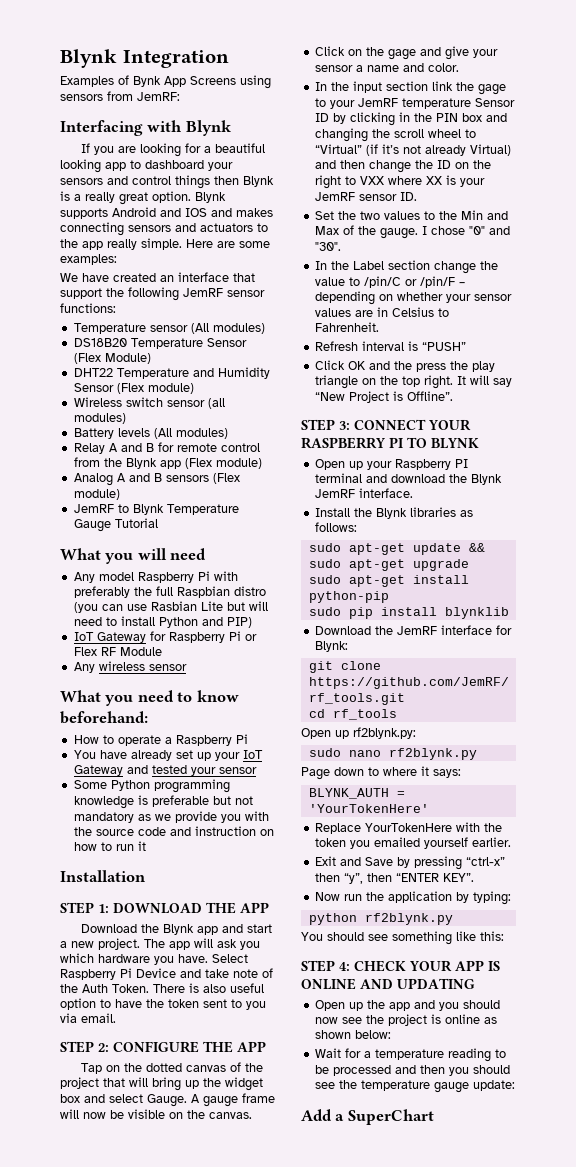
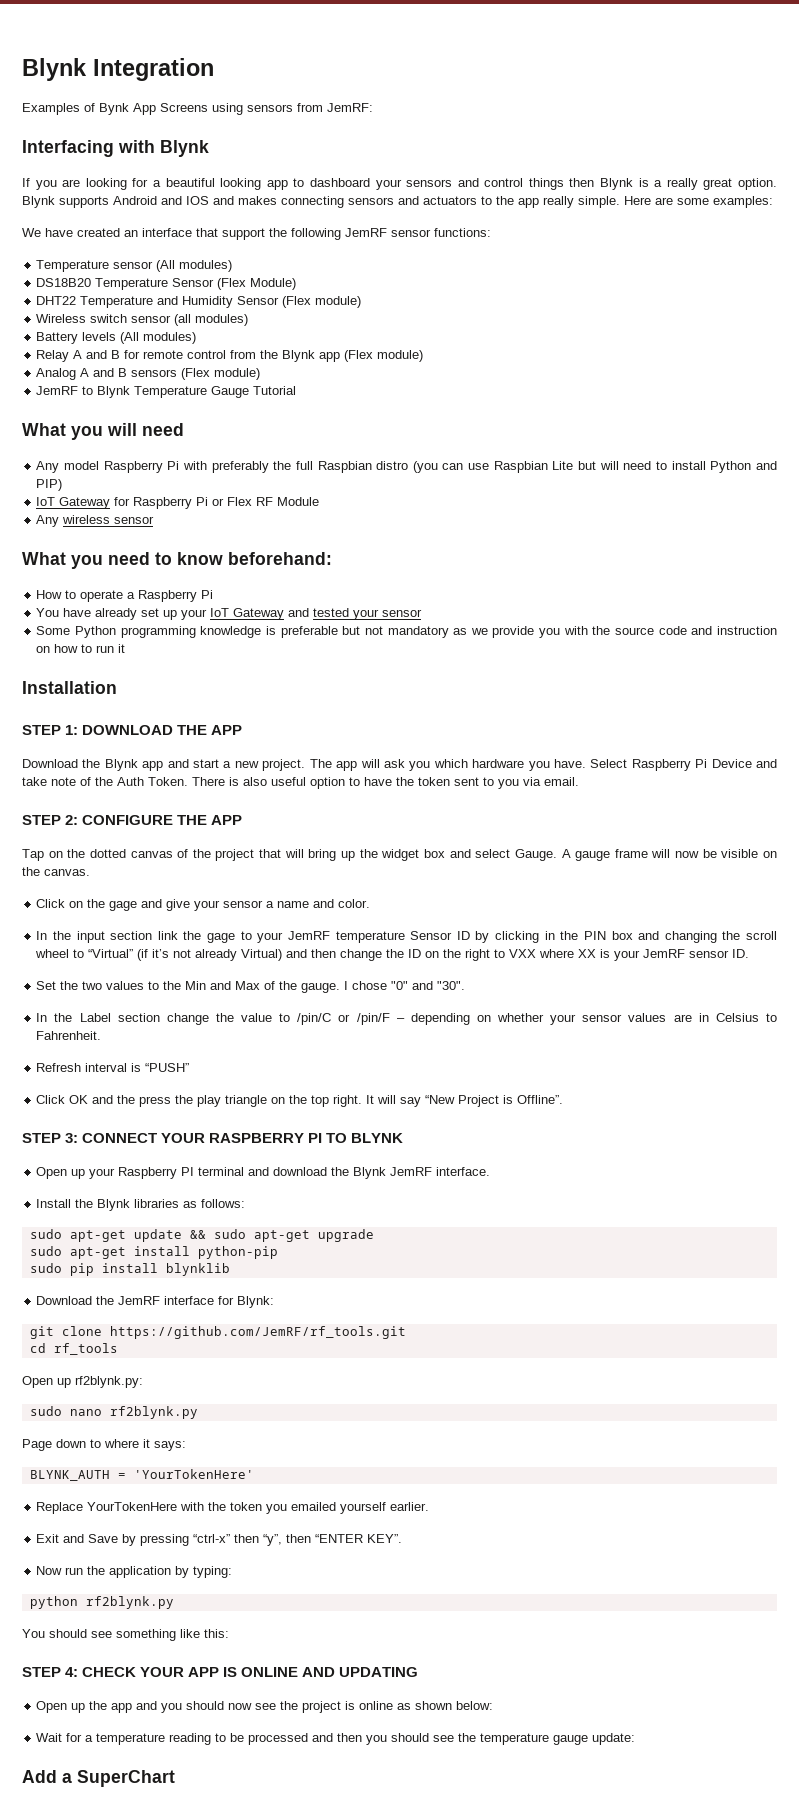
- Any model Raspberry Pi with preferably the full Raspbian distro (you can use Rasbian Lite but will need to install Python and PIP)
+ Any model Raspberry Pi with preferably the full Raspbian distro (you can use Raspbian Lite but will need to install Python and PIP)

